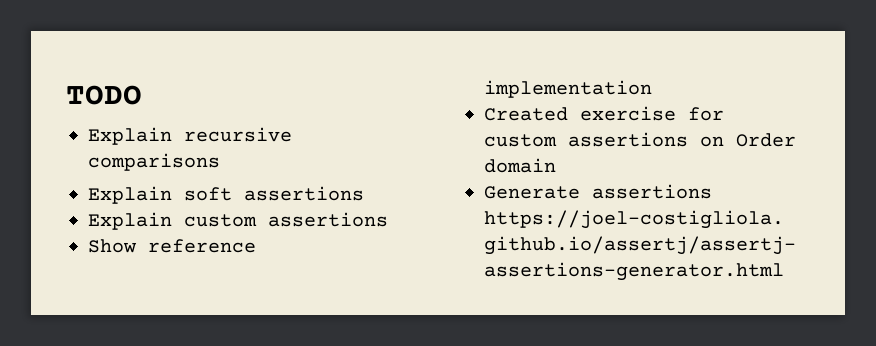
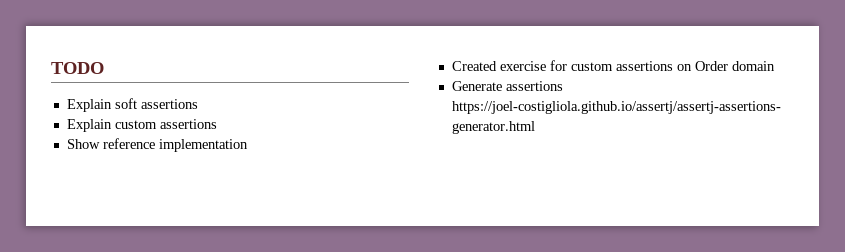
- Explain recursive comparisons

